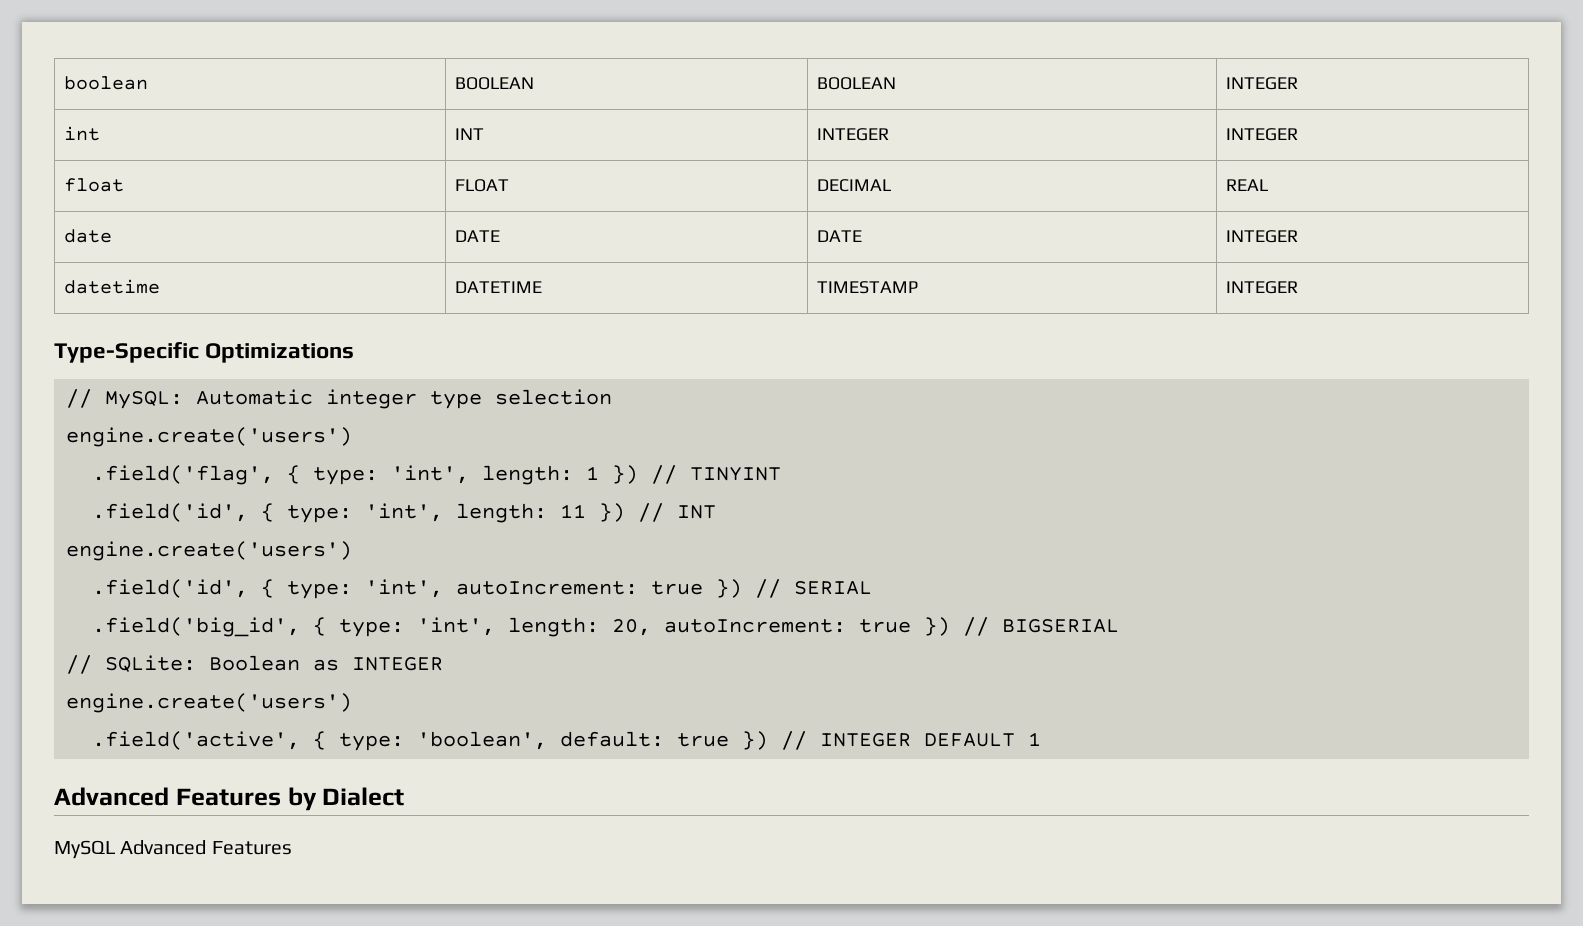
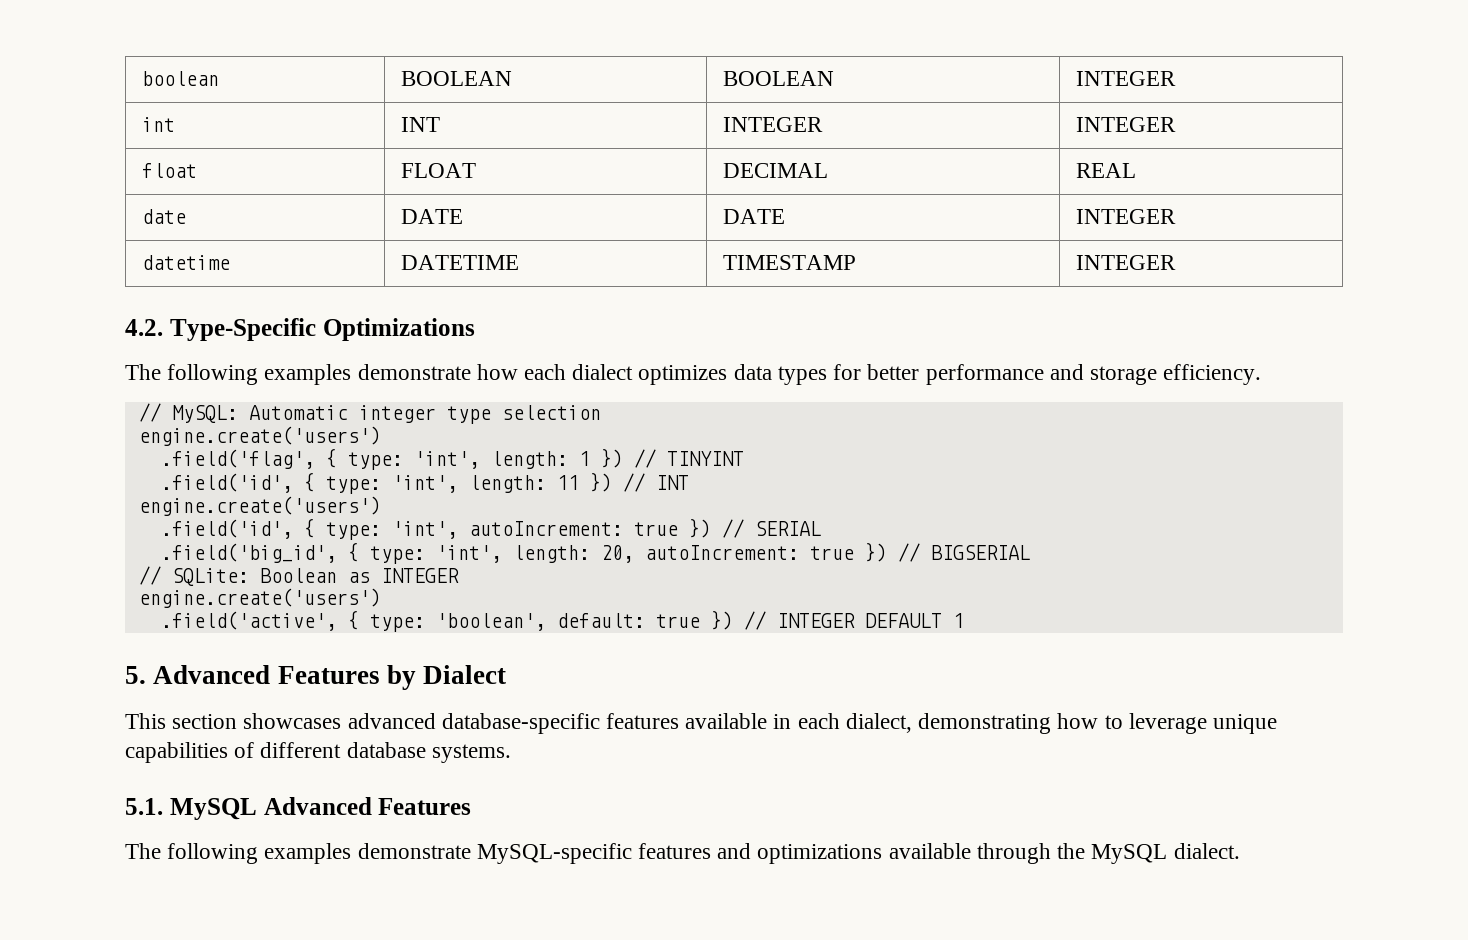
- Type-Specific Optimizations
+ 4.2. Type-Specific Optimizations
+ The following examples demonstrate how each dialect optimizes data types for better performance and storage efficiency.
- Advanced Features by Dialect
+ 5. Advanced Features by Dialect
- MySQL Advanced Features
+ This section showcases advanced database-specific features available in each dialect, demonstrating how to leverage unique capabilities of different database systems.
+ 5.1. MySQL Advanced Features
+ The following examples demonstrate MySQL-specific features and optimizations available through the MySQL dialect.

